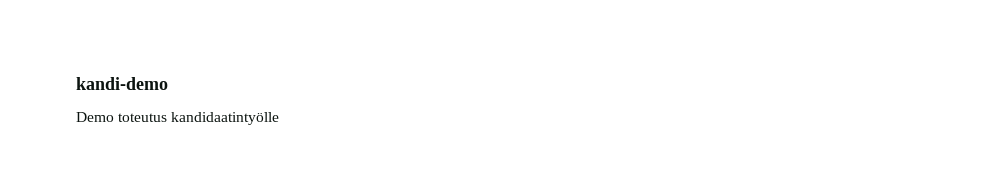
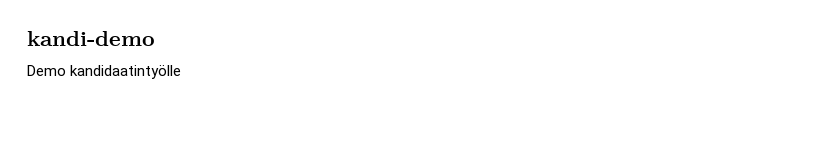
- Demo toteutus kandidaatintyölle
+ Demo kandidaatintyölle

